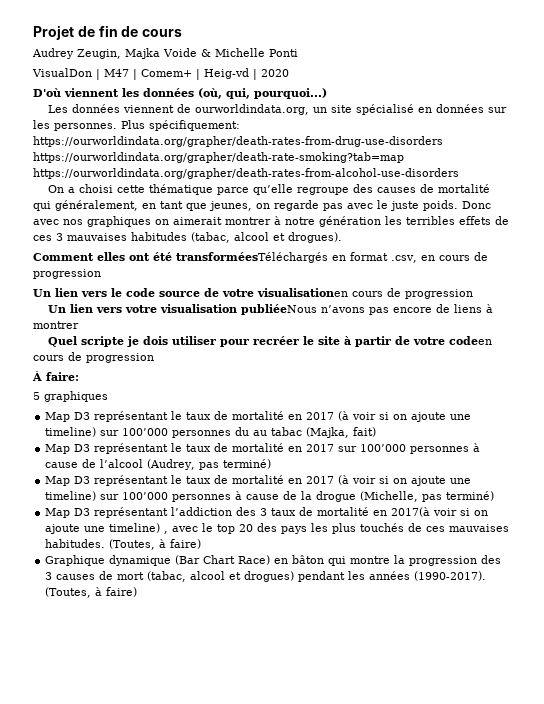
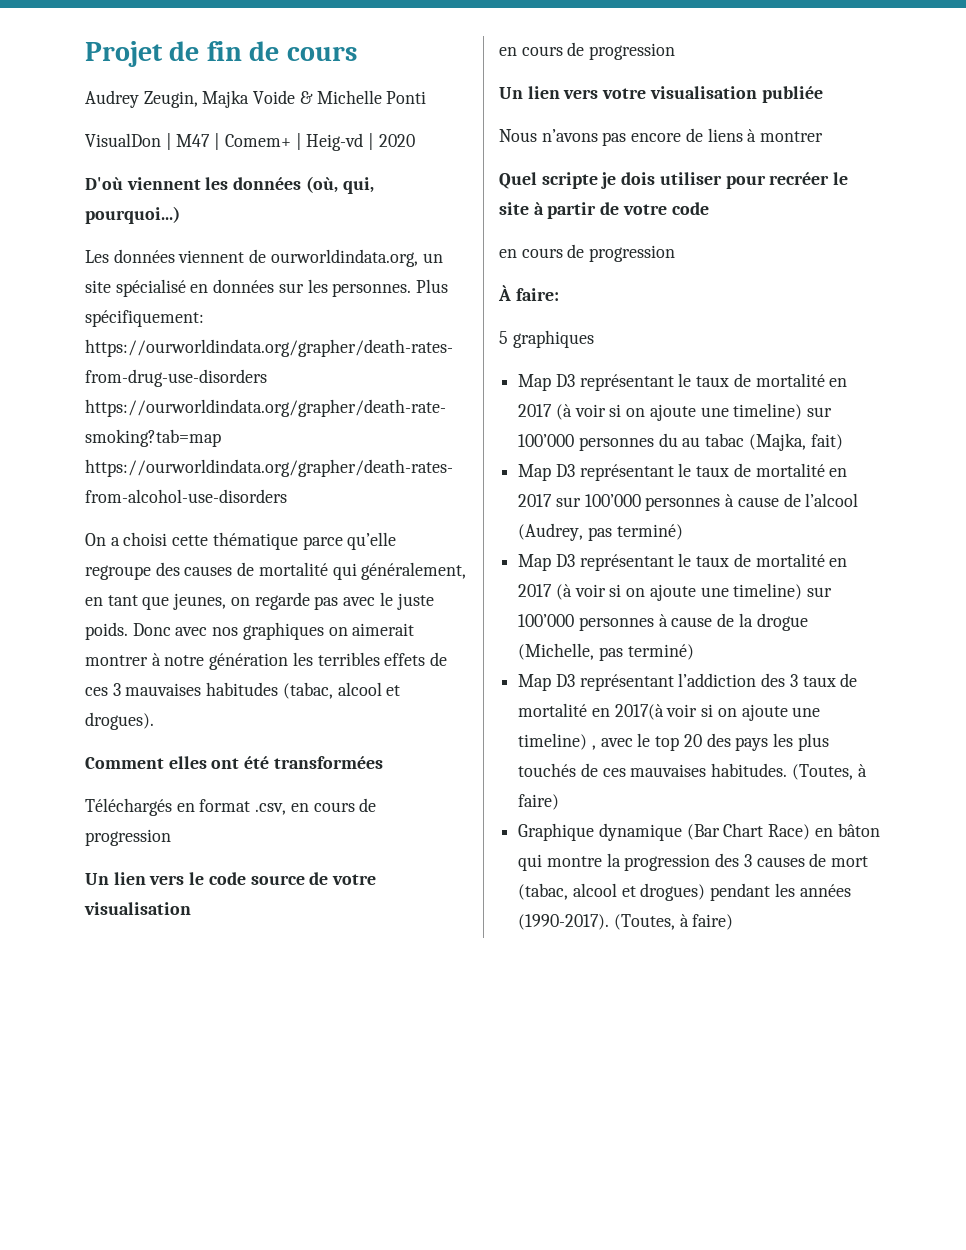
- Comment elles ont été transforméesTéléchargés en format .csv, en cours de progression
+ Comment elles ont été transformées
+ Téléchargés en format .csv, en cours de progression
- Un lien vers le code source de votre visualisationen cours de progression
+ Un lien vers le code source de votre visualisation
+ en cours de progression
- Un lien vers votre visualisation publiéeNous n’avons pas encore de liens à montrer
+ Un lien vers votre visualisation publiée
+ Nous n’avons pas encore de liens à montrer
- Quel scripte je dois utiliser pour recréer le site à partir de votre codeen cours de progression
+ Quel scripte je dois utiliser pour recréer le site à partir de votre code
+ en cours de progression

